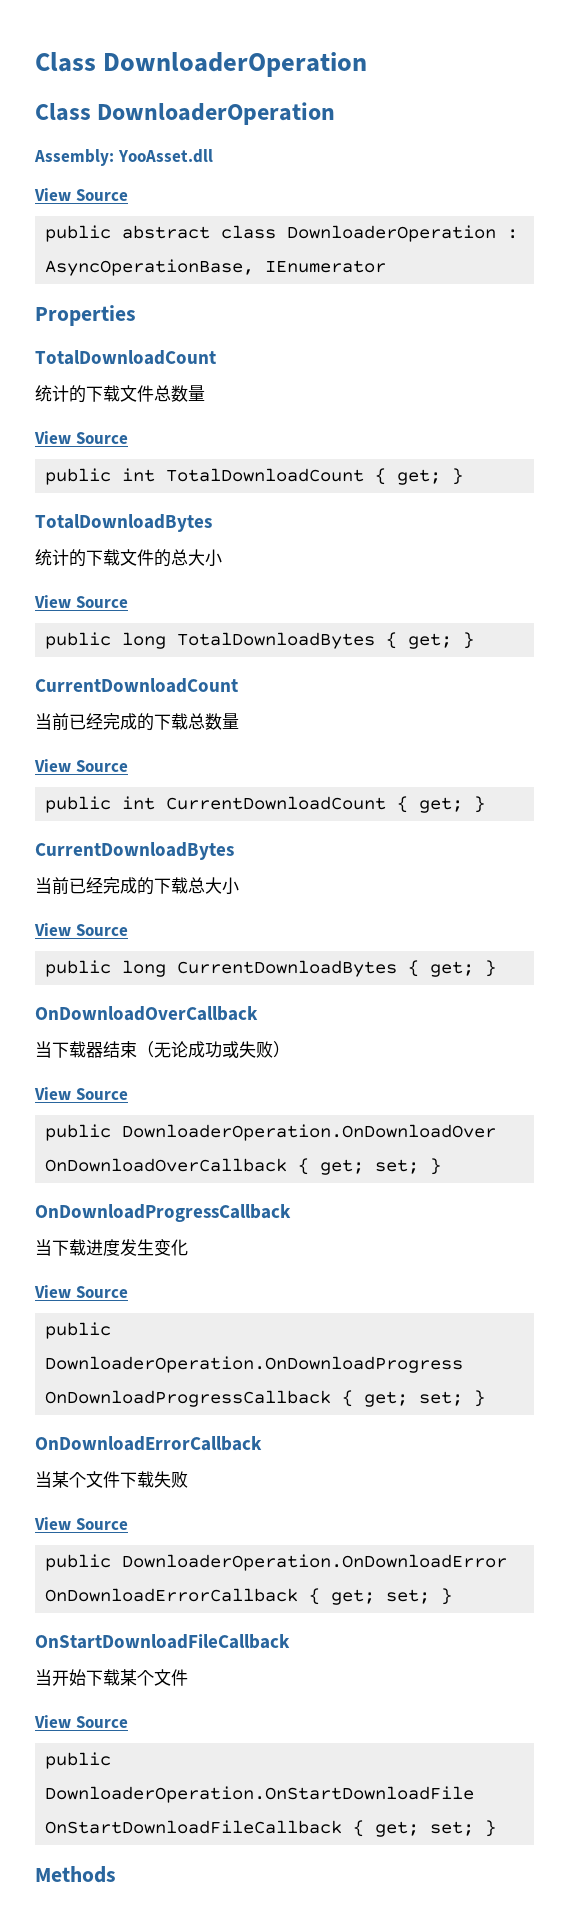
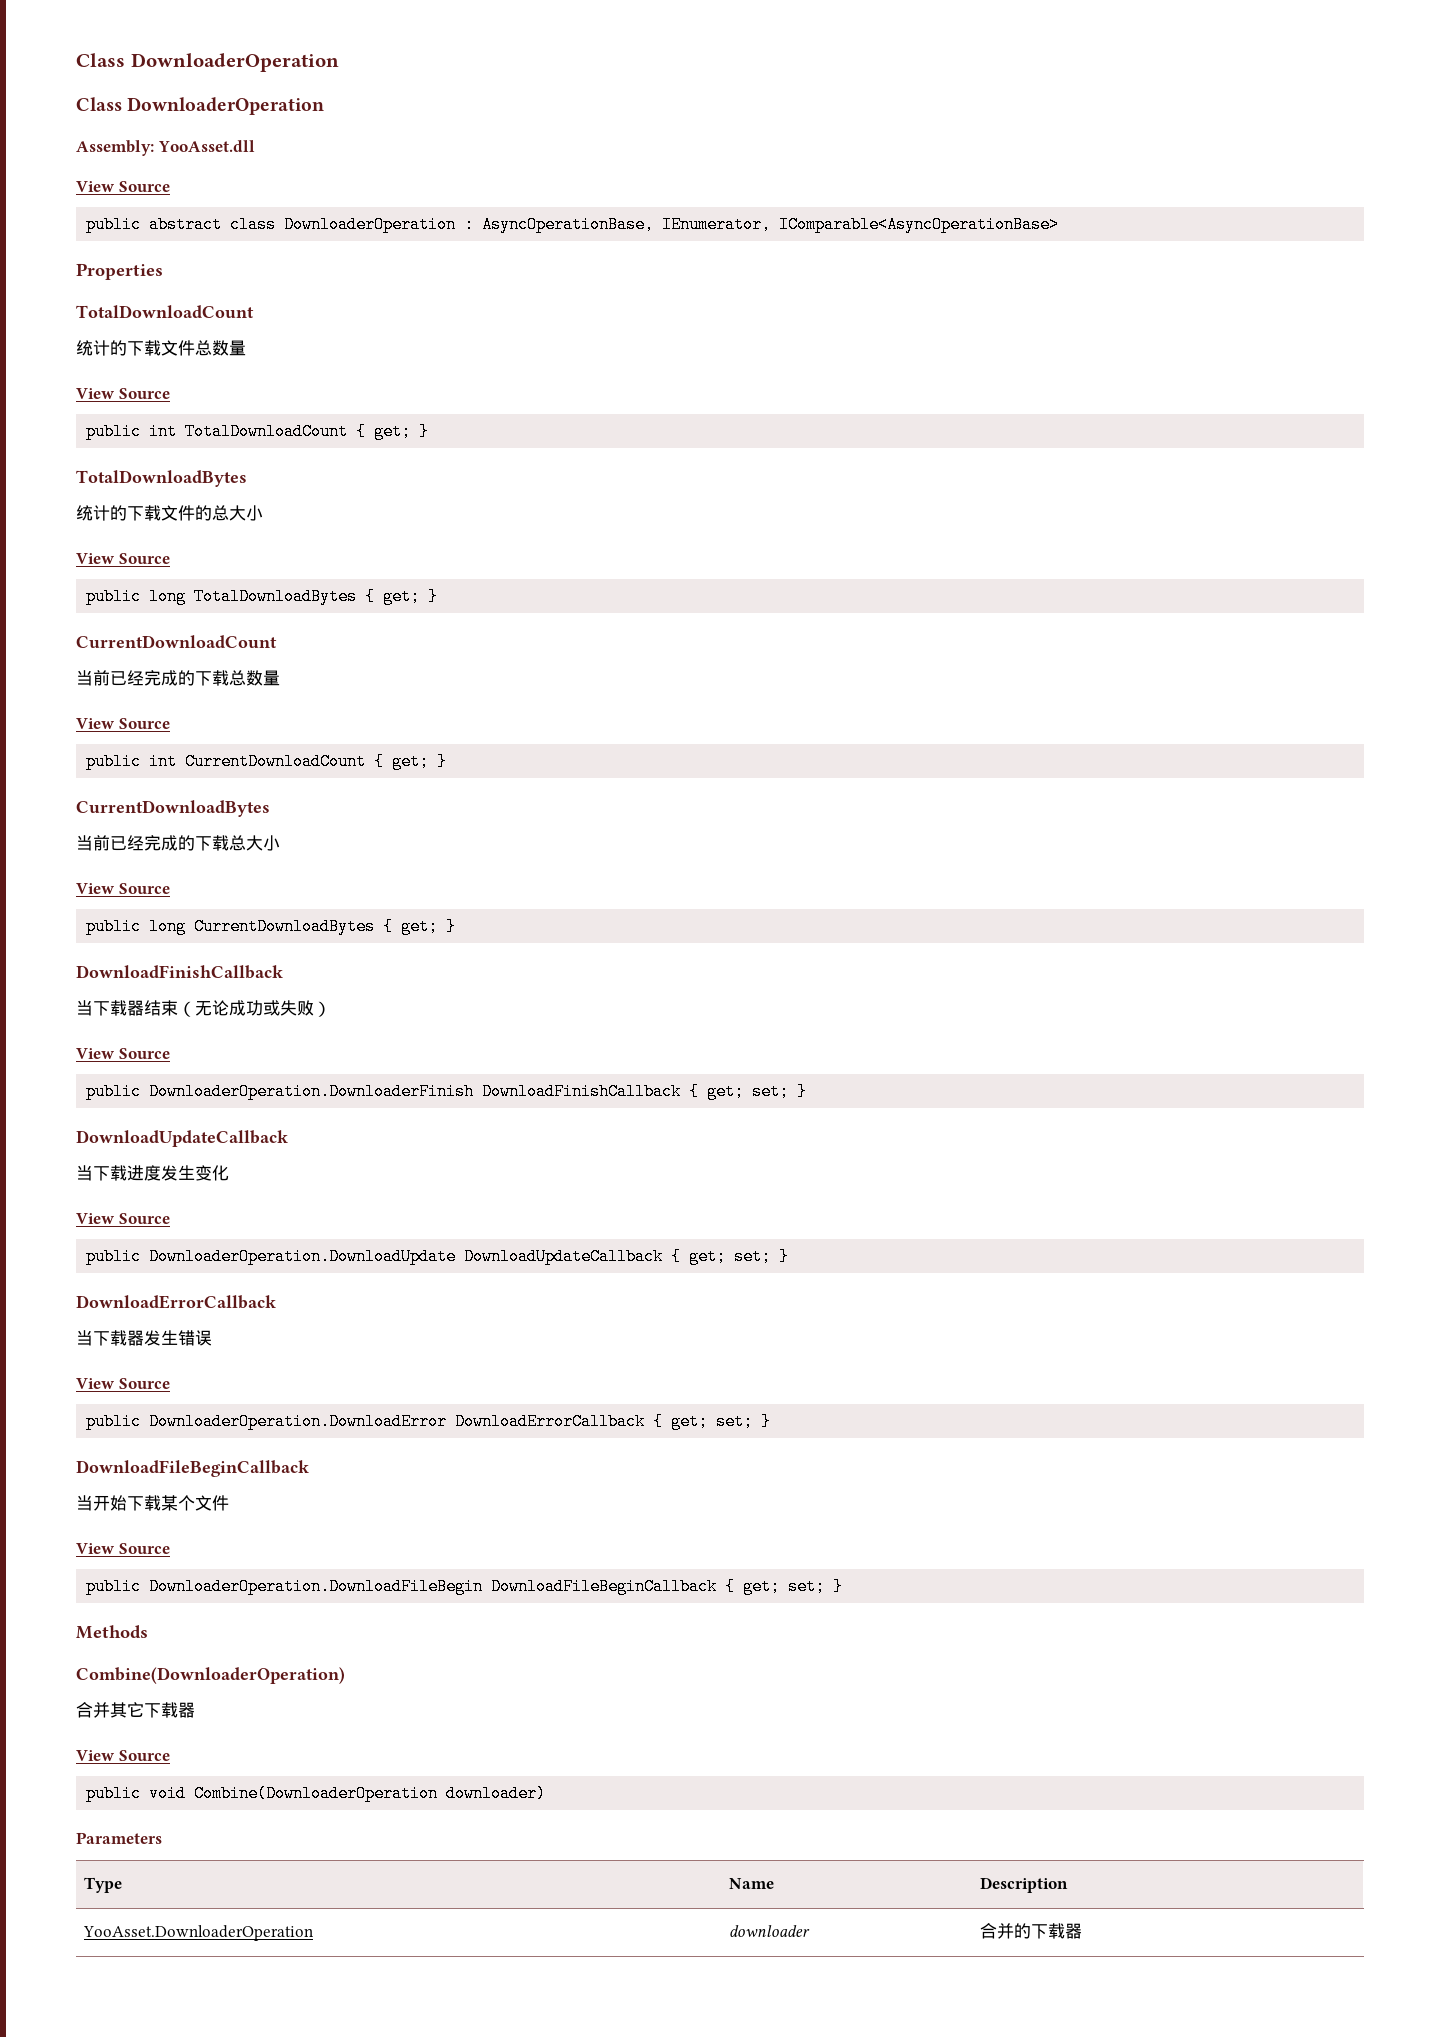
- public abstract class DownloaderOperation : AsyncOperationBase, IEnumerator
+ public abstract class DownloaderOperation : AsyncOperationBase, IEnumerator, IComparable<AsyncOperationBase>
  public long CurrentDownloadBytes { get; }
- OnDownloadOverCallback
+ DownloadFinishCallback
- public DownloaderOperation.OnDownloadOver OnDownloadOverCallback { get; set; }
- OnDownloadProgressCallback
+ public DownloaderOperation.DownloaderFinish DownloadFinishCallback { get; set; }
+ DownloadUpdateCallback
- public DownloaderOperation.OnDownloadProgress OnDownloadProgressCallback { get; set; }
- OnDownloadErrorCallback
- 当某个文件下载失败
+ public DownloaderOperation.DownloadUpdate DownloadUpdateCallback { get; set; }
+ DownloadErrorCallback
+ 当下载器发生错误
  View Source
- public DownloaderOperation.OnDownloadError OnDownloadErrorCallback { get; set; }
- OnStartDownloadFileCallback
+ public DownloaderOperation.DownloadError DownloadErrorCallback { get; set; }
+ DownloadFileBeginCallback
- public DownloaderOperation.OnStartDownloadFile OnStartDownloadFileCallback { get; set; }
+ public DownloaderOperation.DownloadFileBegin DownloadFileBeginCallback { get; set; }
+ Combine(DownloaderOperation)
+ 合并其它下载器
+ View Source
+ public void Combine(DownloaderOperation downloader)
+ Parameters
+ Type | Name | Description
+ YooAsset.DownloaderOperation | downloader | 合并的下载器

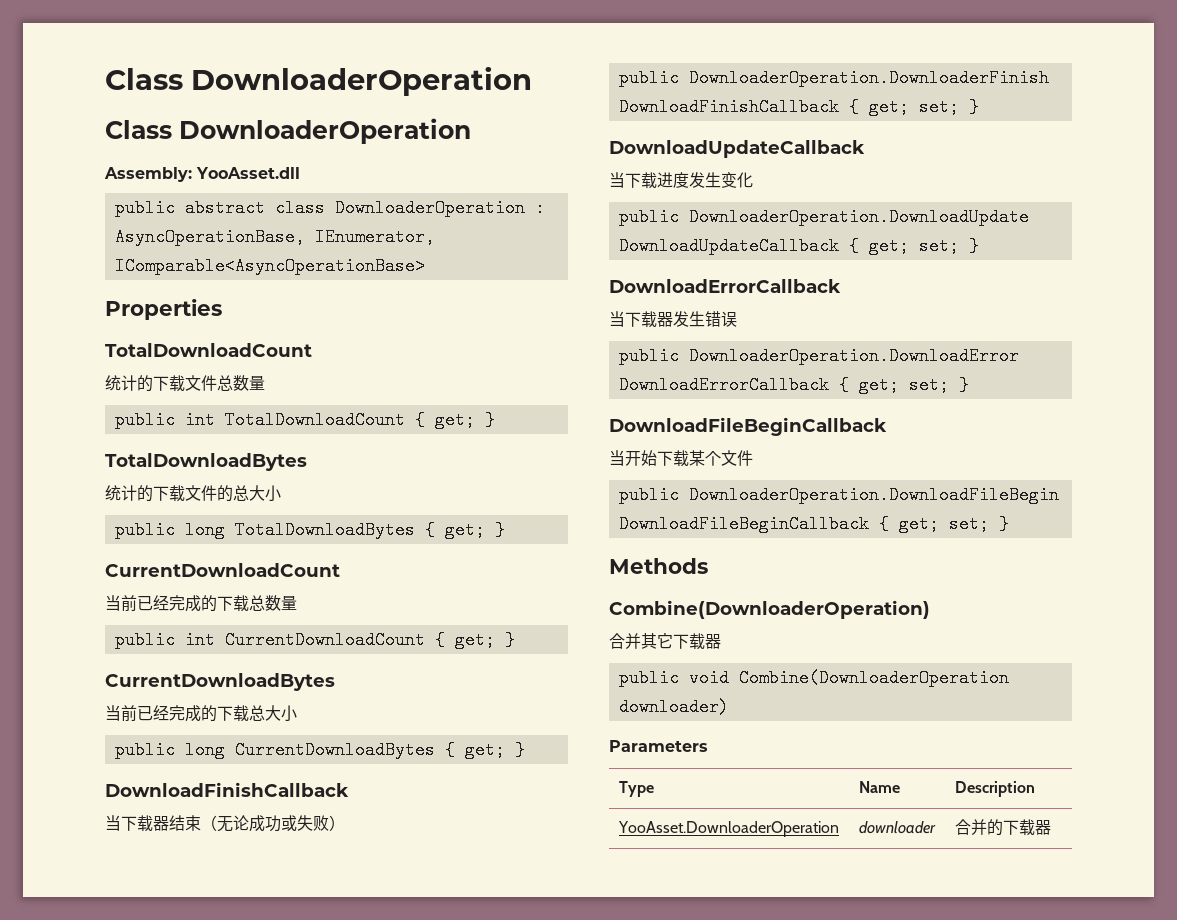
  Assembly: YooAsset.dll
- View Source
  统计的下载文件总数量
- View Source
  统计的下载文件的总大小
- View Source
  当前已经完成的下载总数量
- View Source
  当前已经完成的下载总大小
- View Source
  当下载器结束（无论成功或失败）
- View Source
  当下载进度发生变化
- View Source
  当下载器发生错误
- View Source
  当开始下载某个文件
- View Source
  合并其它下载器
- View Source

